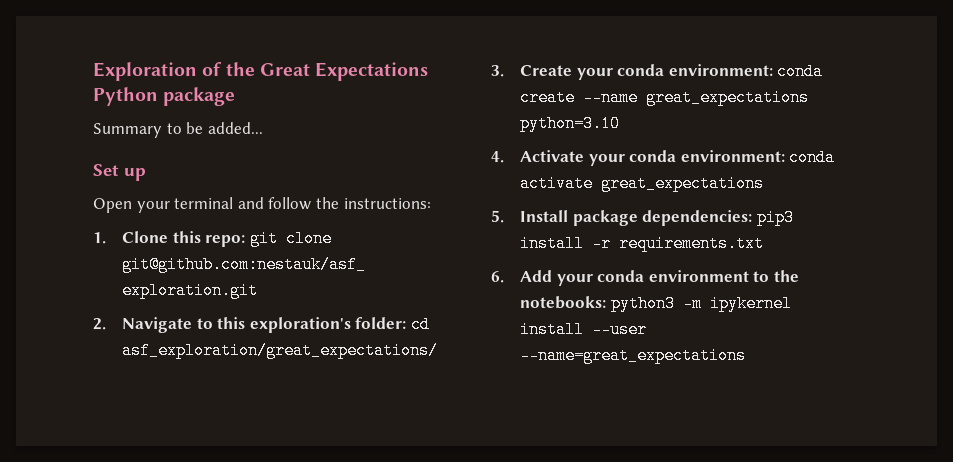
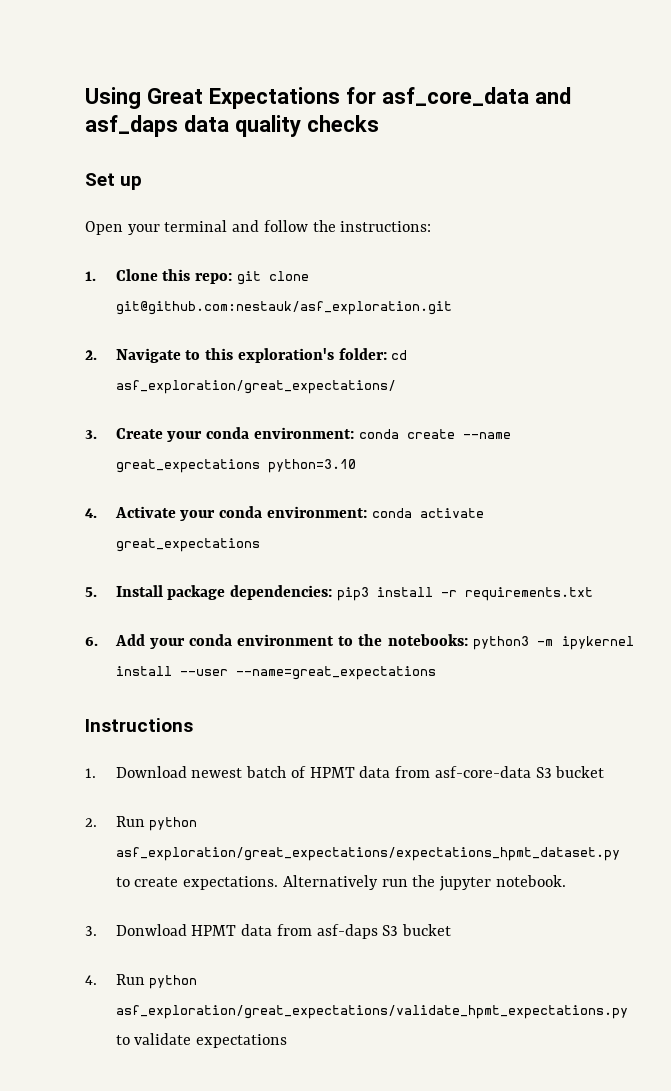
- Exploration of the Great Expectations Python package
- Summary to be added...
+ Using Great Expectations for asf_core_data and asf_daps data quality checks
+ Instructions
+ 1. Download newest batch of HPMT data from asf-core-data S3 bucket
+ 2. Run python asf_exploration/great_expectations/expectations_hpmt_dataset.py to create expectations. Alternatively run the jupyter notebook.
+ 3. Donwload HPMT data from asf-daps S3 bucket
+ 4. Run python asf_exploration/great_expectations/validate_hpmt_expectations.py to validate expectations

